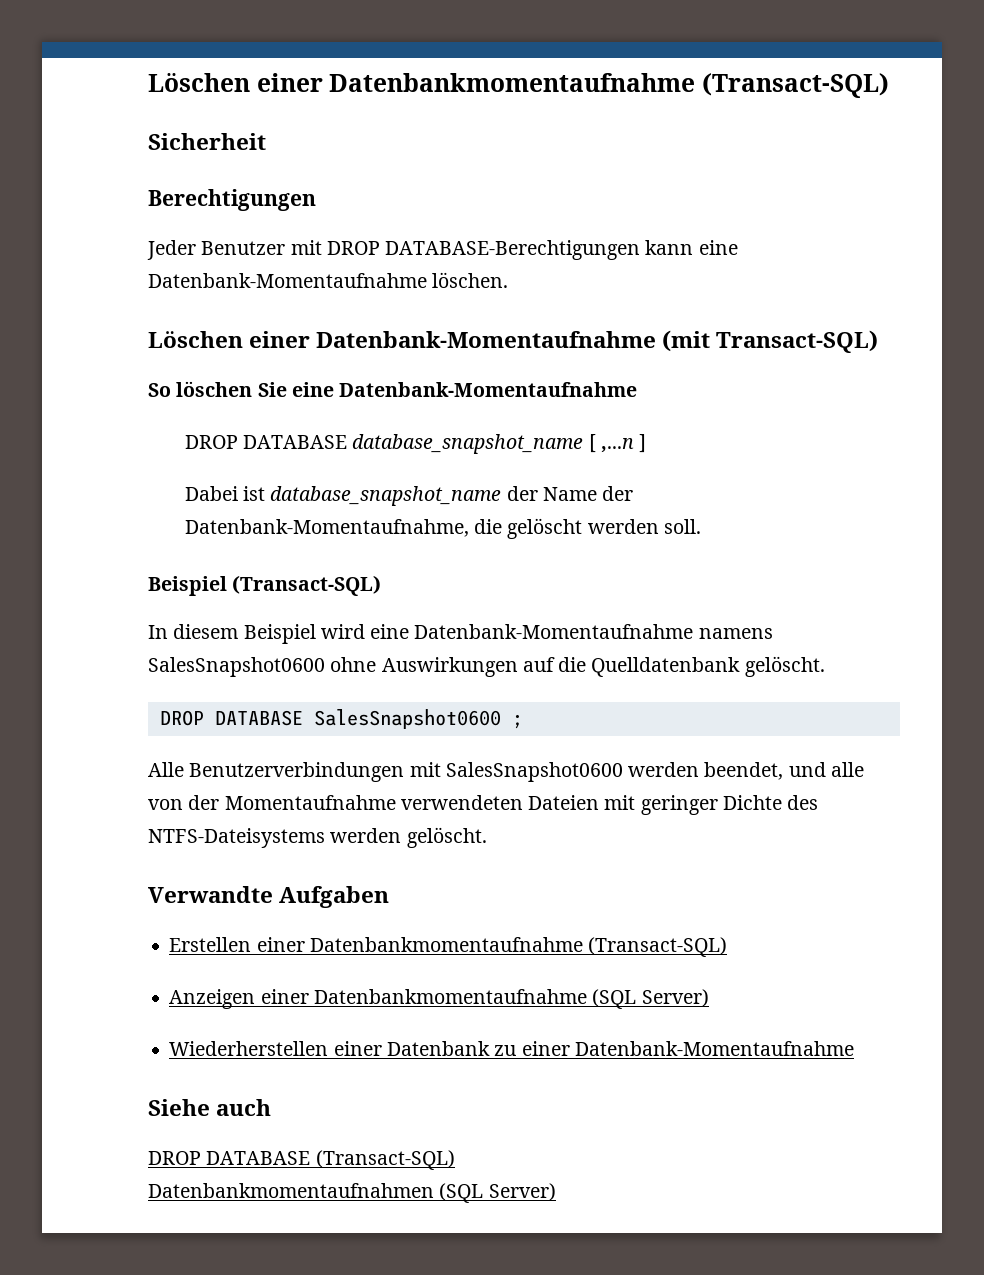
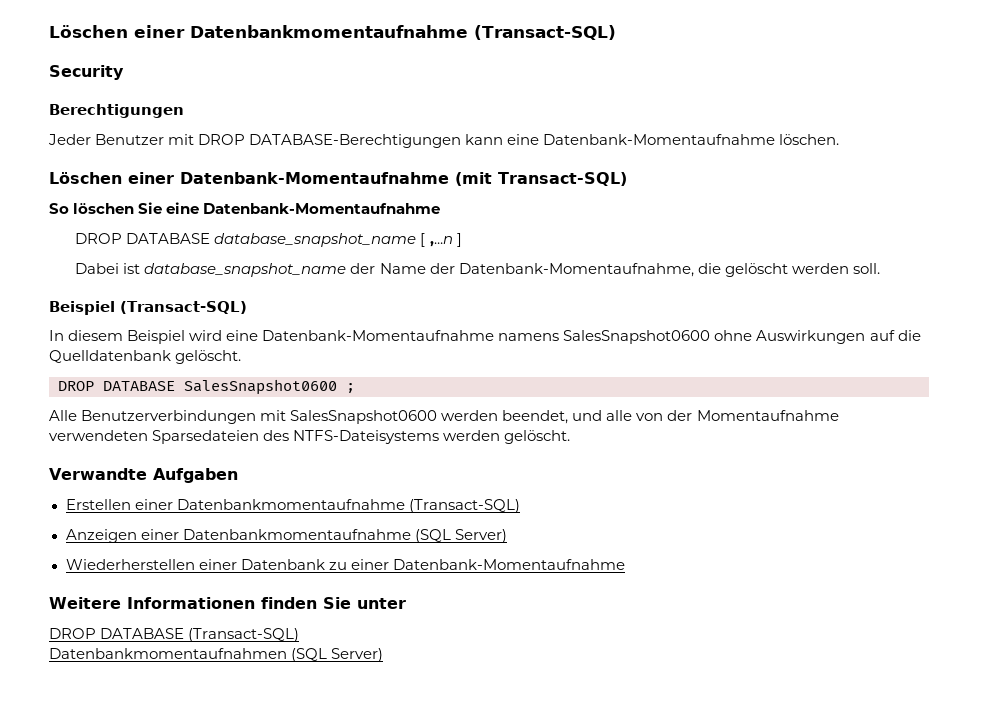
- Sicherheit
+ Security
- Alle Benutzerverbindungen mit SalesSnapshot0600 werden beendet, und alle von der Momentaufnahme verwendeten Dateien mit geringer Dichte des NTFS-Dateisystems werden gelöscht.
+ Alle Benutzerverbindungen mit SalesSnapshot0600 werden beendet, und alle von der Momentaufnahme verwendeten Sparsedateien des NTFS-Dateisystems werden gelöscht.
- Siehe auch
+ Weitere Informationen finden Sie unter

